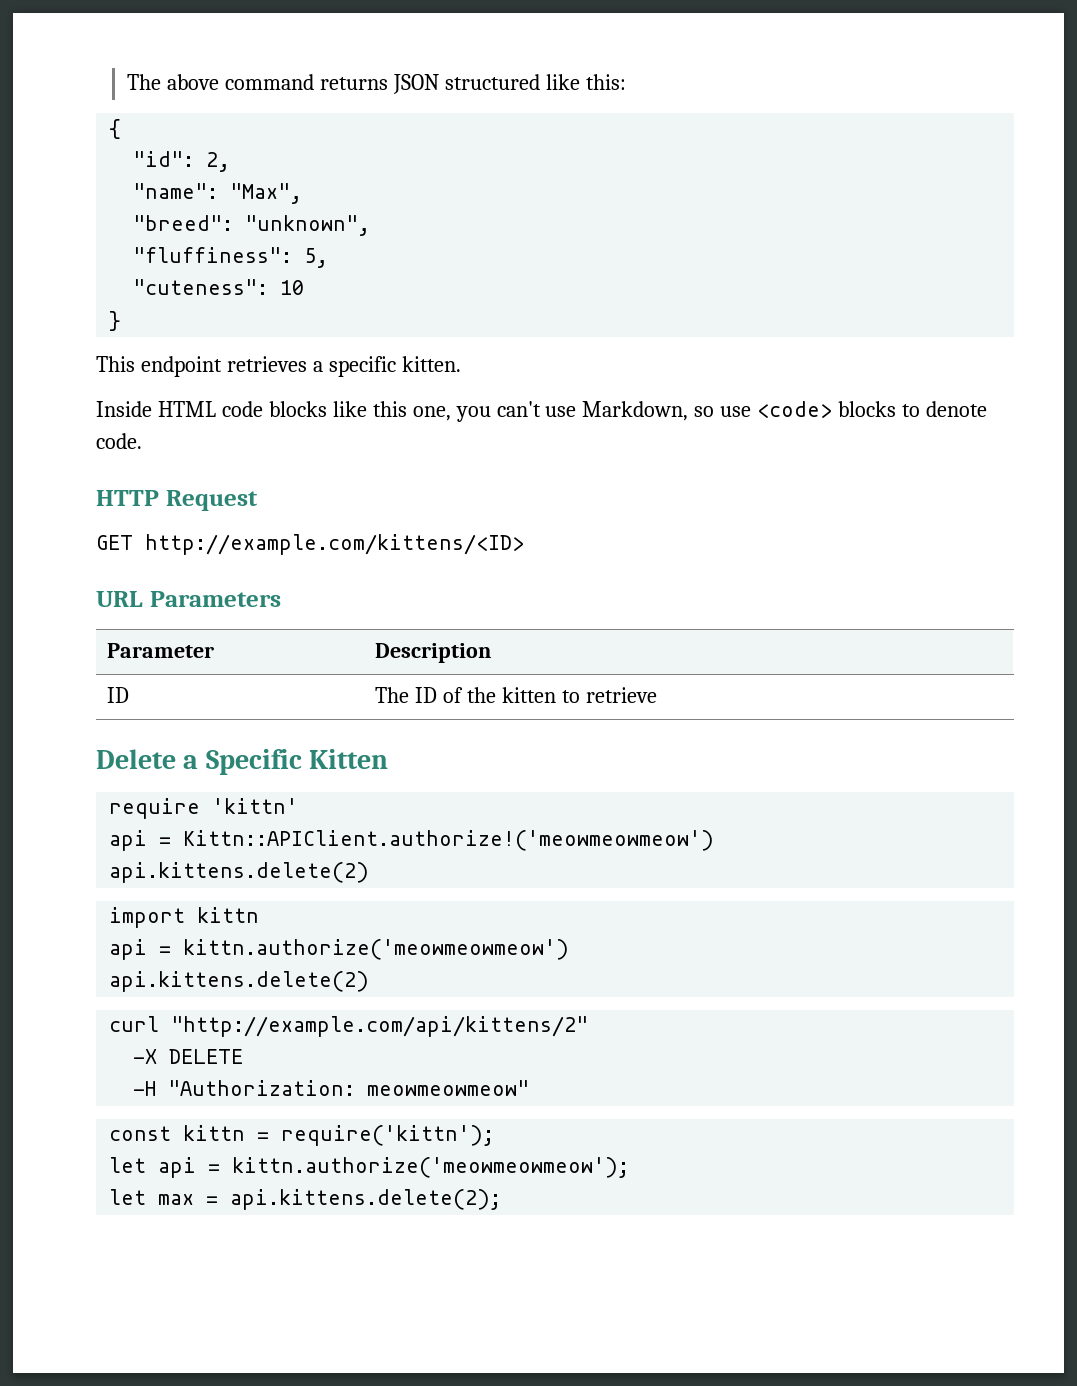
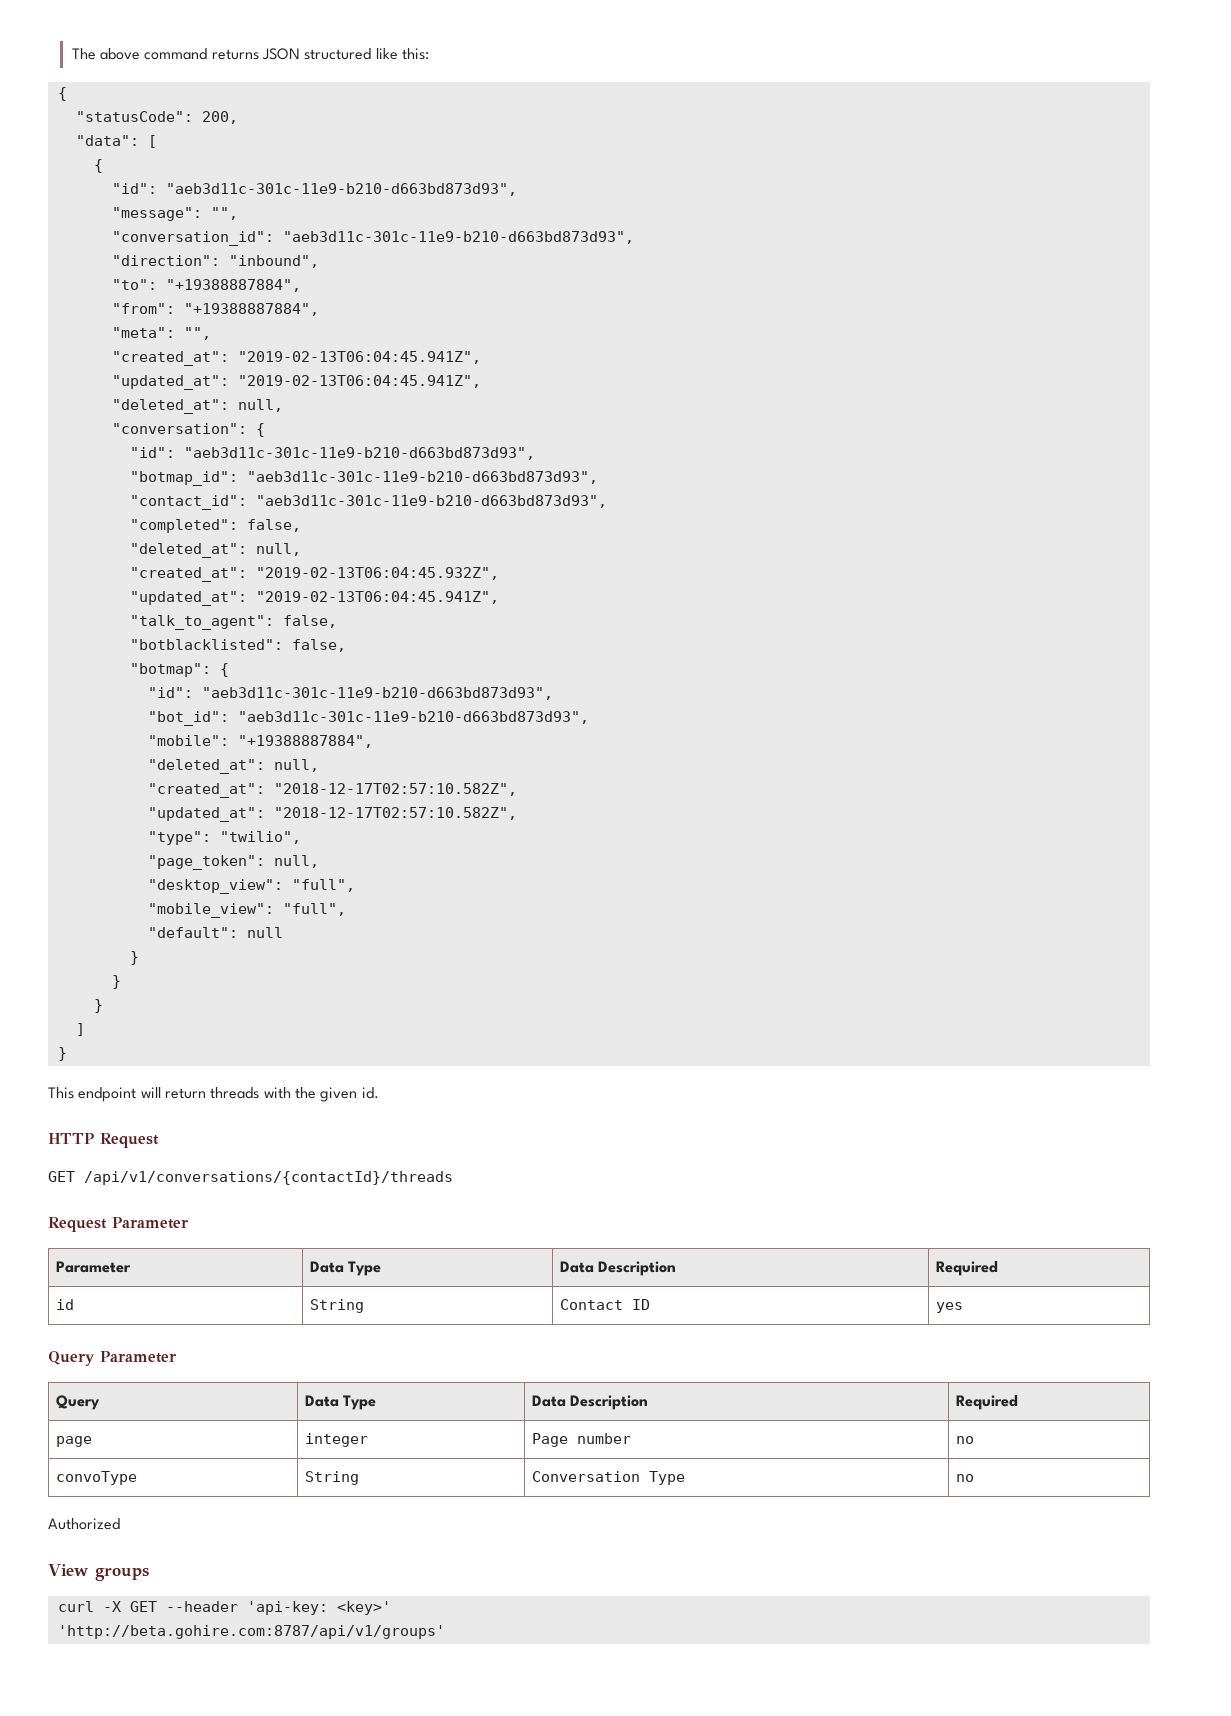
- "id": 2,
- "name": "Max",
- "breed": "unknown",
- "fluffiness": 5,
- "cuteness": 10
+ "statusCode": 200,
+ "data": [
+ {
+ "id": "aeb3d11c-301c-11e9-b210-d663bd873d93",
+ "message": "",
+ "conversation_id": "aeb3d11c-301c-11e9-b210-d663bd873d93",
+ "direction": "inbound",
+ "to": "+19388887884",
+ "from": "+19388887884",
+ "meta": "",
+ "created_at": "2019-02-13T06:04:45.941Z",
+ "updated_at": "2019-02-13T06:04:45.941Z",
+ "deleted_at": null,
+ "conversation": {
+ "id": "aeb3d11c-301c-11e9-b210-d663bd873d93",
+ "botmap_id": "aeb3d11c-301c-11e9-b210-d663bd873d93",
+ "contact_id": "aeb3d11c-301c-11e9-b210-d663bd873d93",
+ "completed": false,
+ "deleted_at": null,
+ "created_at": "2019-02-13T06:04:45.932Z",
+ "updated_at": "2019-02-13T06:04:45.941Z",
+ "talk_to_agent": false,
+ "botblacklisted": false,
+ "botmap": {
+ "id": "aeb3d11c-301c-11e9-b210-d663bd873d93",
+ "bot_id": "aeb3d11c-301c-11e9-b210-d663bd873d93",
+ "mobile": "+19388887884",
+ "deleted_at": null,
+ "created_at": "2018-12-17T02:57:10.582Z",
+ "updated_at": "2018-12-17T02:57:10.582Z",
+ "type": "twilio",
+ "page_token": null,
+ "desktop_view": "full",
+ "mobile_view": "full",
+ "default": null
  }
- This endpoint retrieves a specific kitten.
- Inside HTML code blocks like this one, you can't use Markdown, so use <code> blocks to denote code.
+ }
+ }
+ ]
+ }
+ This endpoint will return threads with the given id.
  HTTP Request
- GET http://example.com/kittens/<ID>
- URL Parameters
- Parameter | Description
- ID | The ID of the kitten to retrieve
- Delete a Specific Kitten
- require 'kittn'
- api = Kittn::APIClient.authorize!('meowmeowmeow')
- api.kittens.delete(2)
- import kittn
- api = kittn.authorize('meowmeowmeow')
- api.kittens.delete(2)
- curl "http://example.com/api/kittens/2"
- -X DELETE
- -H "Authorization: meowmeowmeow"
- const kittn = require('kittn');
- let api = kittn.authorize('meowmeowmeow');
- let max = api.kittens.delete(2);
+ GET /api/v1/conversations/{contactId}/threads
+ Request Parameter
+ Parameter | Data Type | Data Description | Required
+ id | String | Contact ID | yes
+ Query Parameter
+ Query | Data Type | Data Description | Required
+ page | integer | Page number | no
+ convoType | String | Conversation Type | no
+ Authorized
+ View groups
+ curl -X GET --header 'api-key: <key>'
+ 'http://beta.gohire.com:8787/api/v1/groups'

